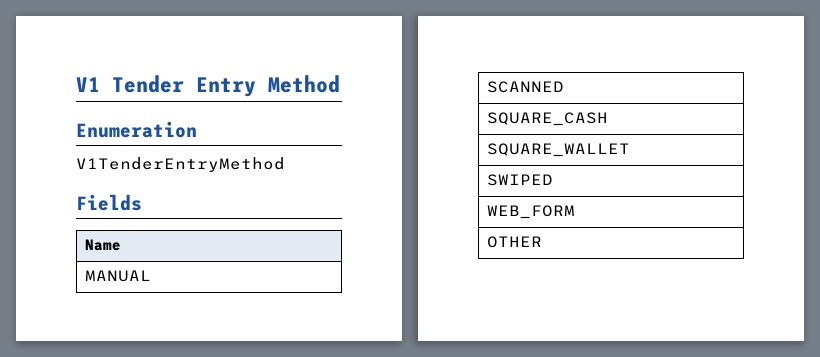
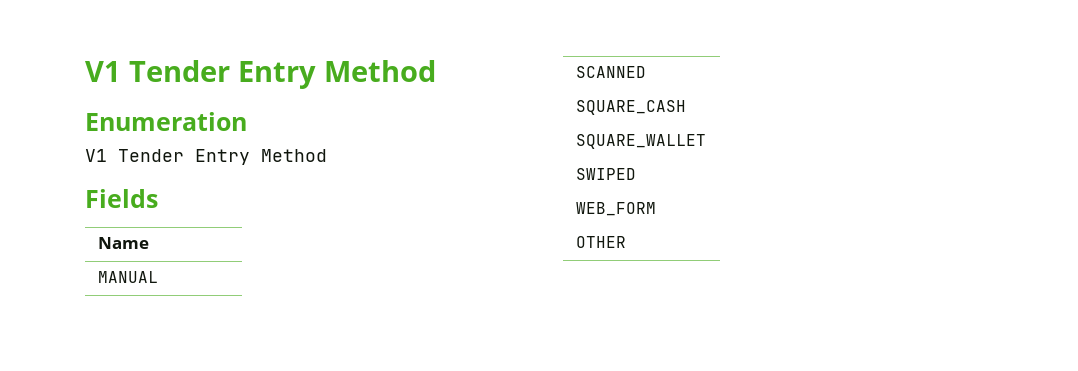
  Enumeration
- V1TenderEntryMethod
+ V1 Tender Entry Method

